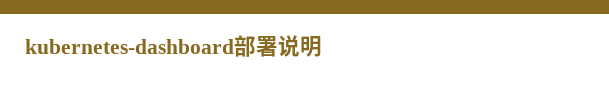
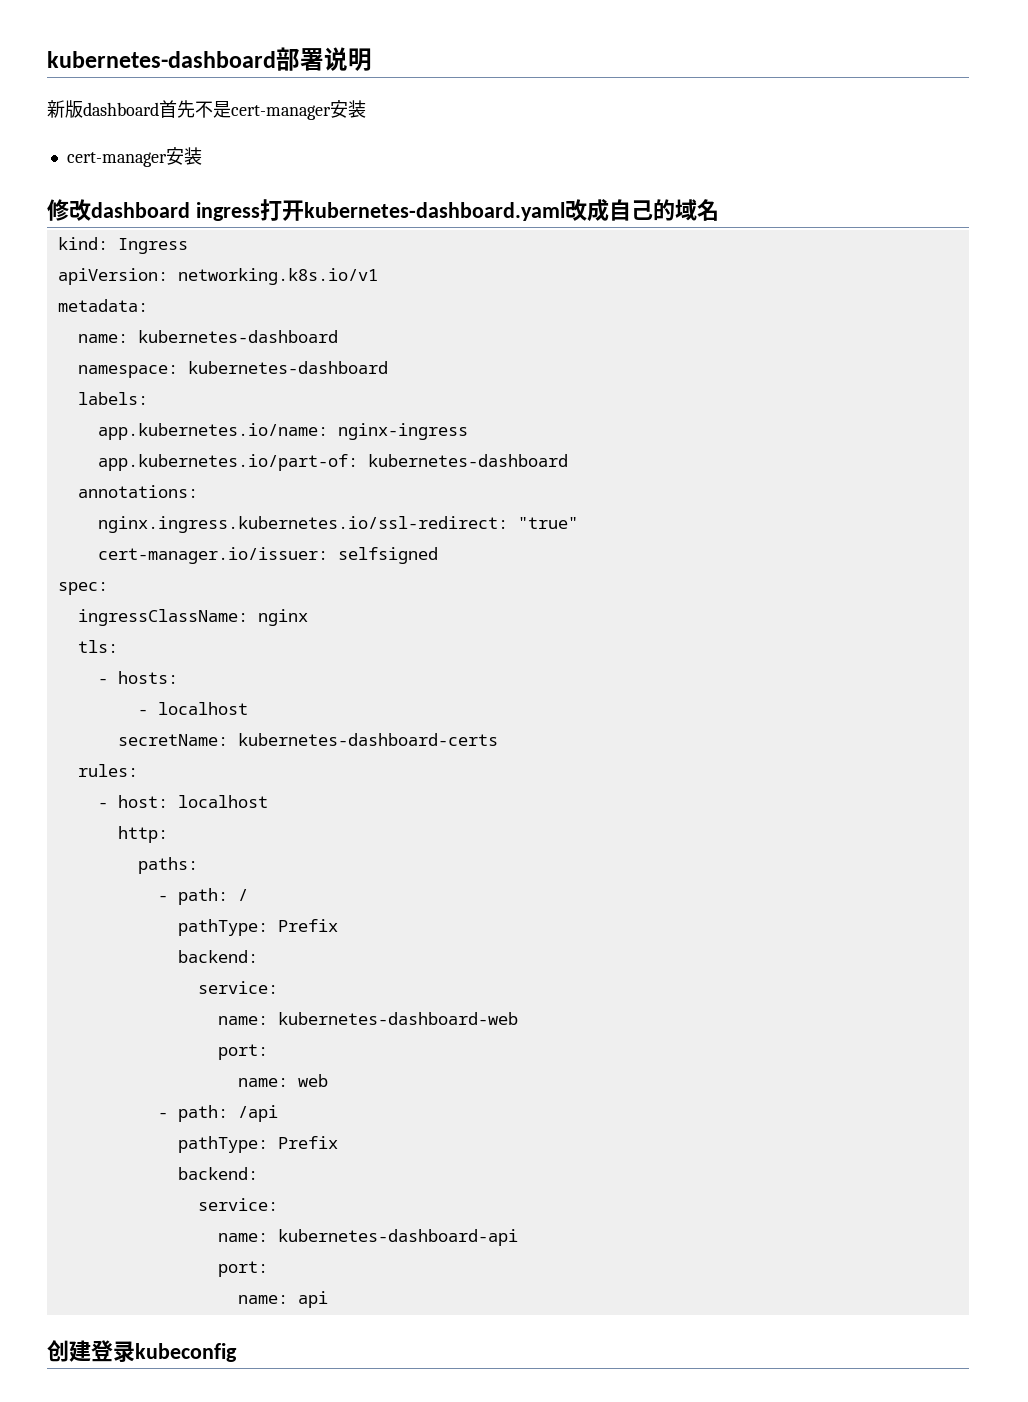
+ 新版dashboard首先不是cert-manager安装
+ cert-manager安装
+ 修改dashboard ingress打开kubernetes-dashboard.yaml改成自己的域名
+ kind: Ingress
+ apiVersion: networking.k8s.io/v1
+ metadata:
+ name: kubernetes-dashboard
+ namespace: kubernetes-dashboard
+ labels:
+ app.kubernetes.io/name: nginx-ingress
+ app.kubernetes.io/part-of: kubernetes-dashboard
+ annotations:
+ nginx.ingress.kubernetes.io/ssl-redirect: "true"
+ cert-manager.io/issuer: selfsigned
+ spec:
+ ingressClassName: nginx
+ tls:
+ - hosts:
+ - localhost
+ secretName: kubernetes-dashboard-certs
+ rules:
+ - host: localhost
+ http:
+ paths:
+ - path: /
+ pathType: Prefix
+ backend:
+ service:
+ name: kubernetes-dashboard-web
+ port:
+ name: web
+ - path: /api
+ pathType: Prefix
+ backend:
+ service:
+ name: kubernetes-dashboard-api
+ port:
+ name: api
+ 创建登录kubeconfig

